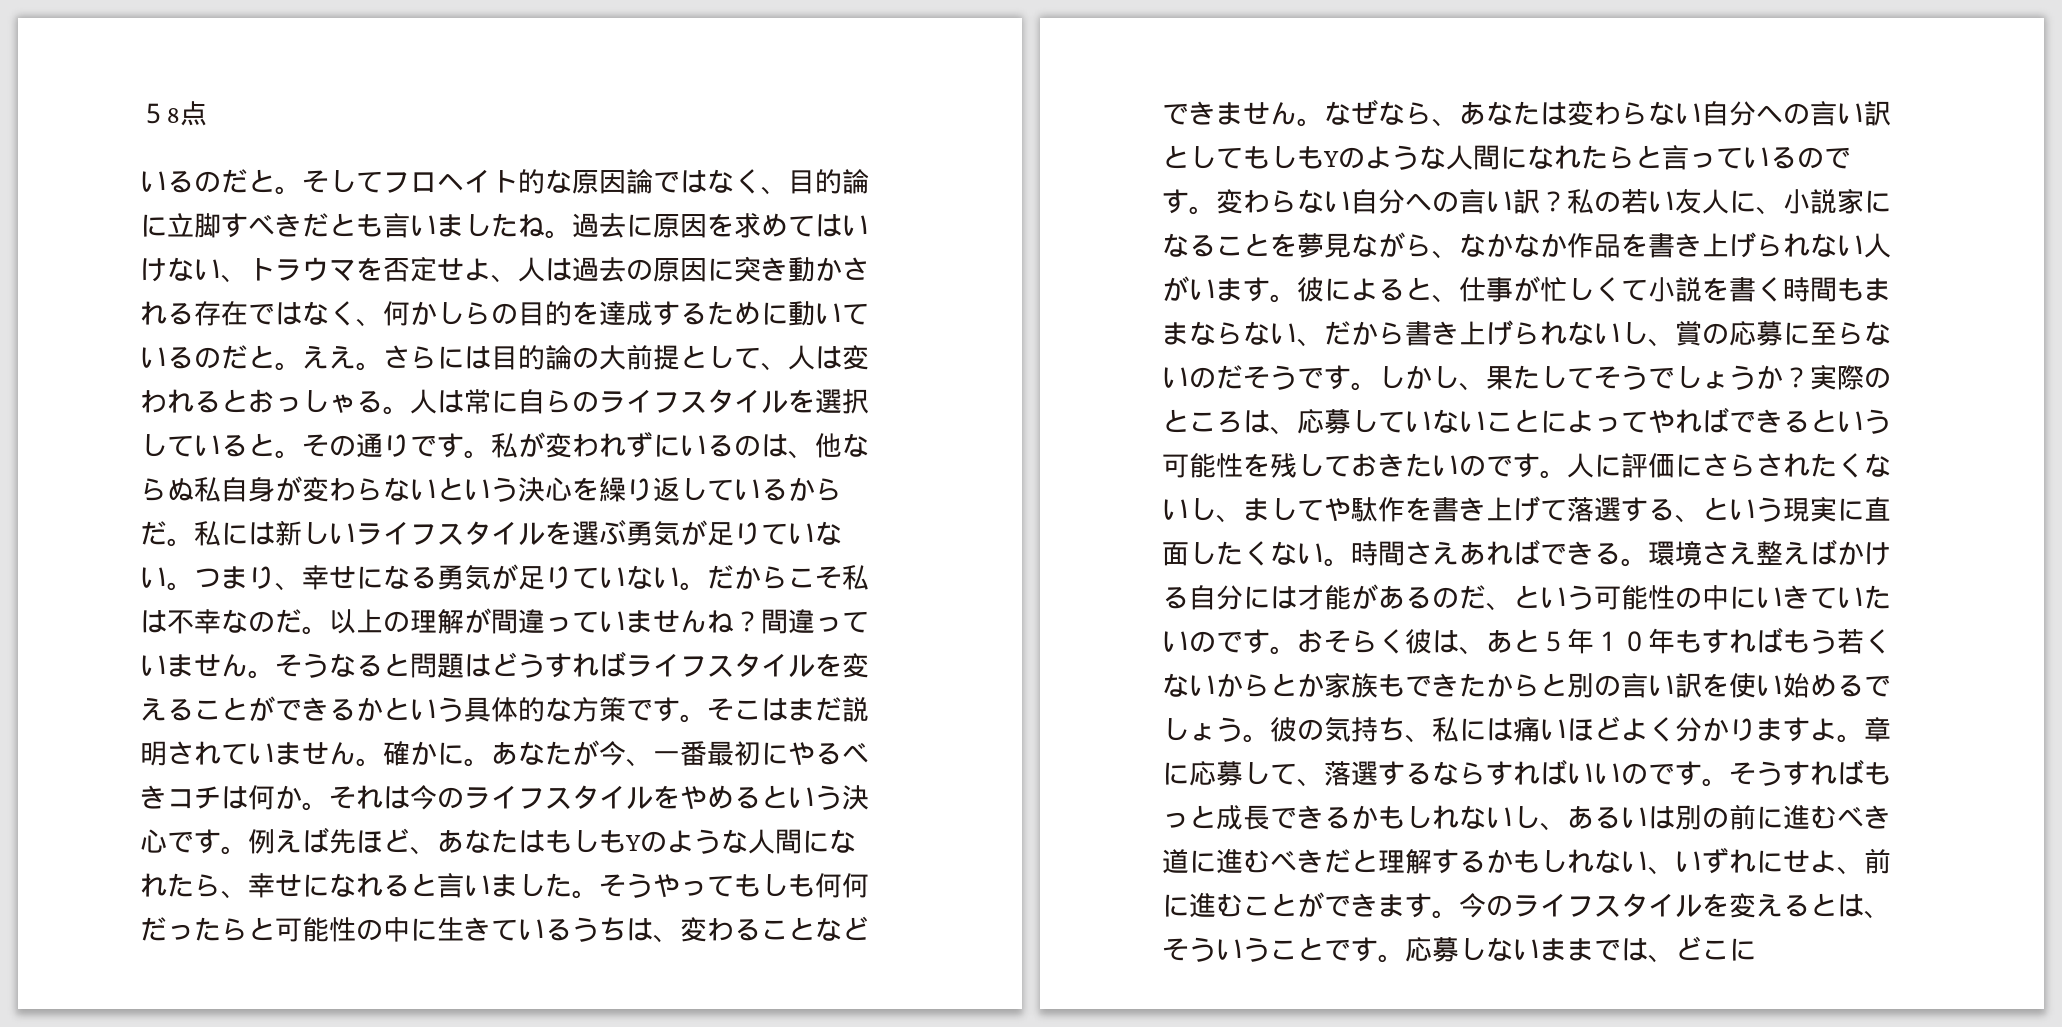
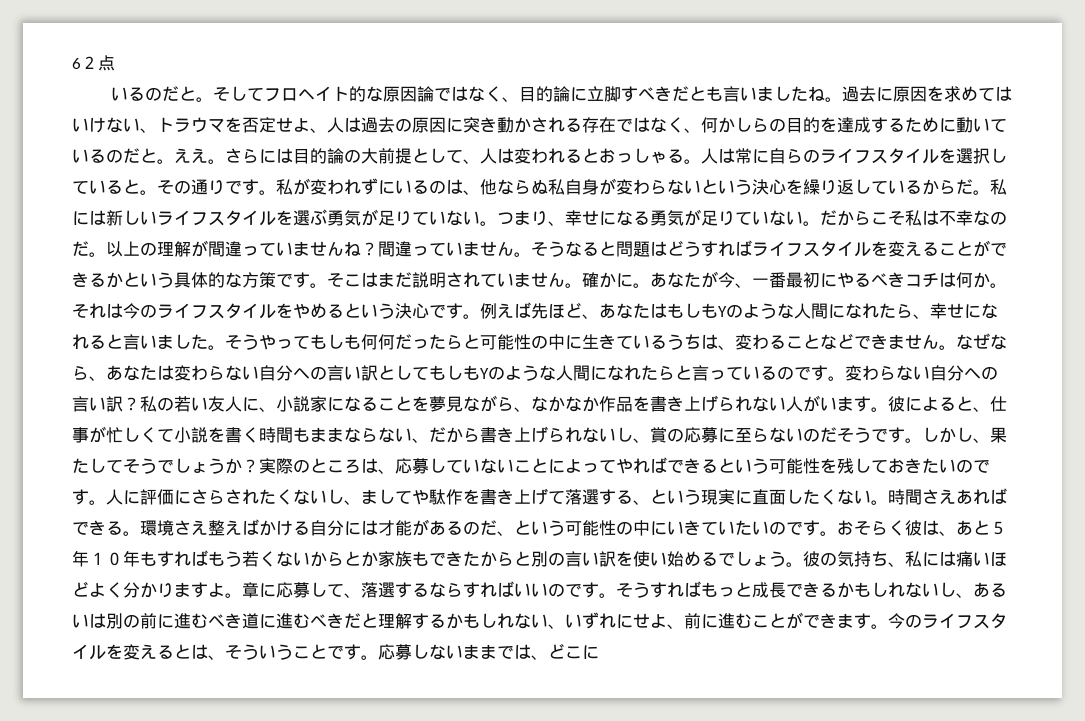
- ５8点
+ 6２点

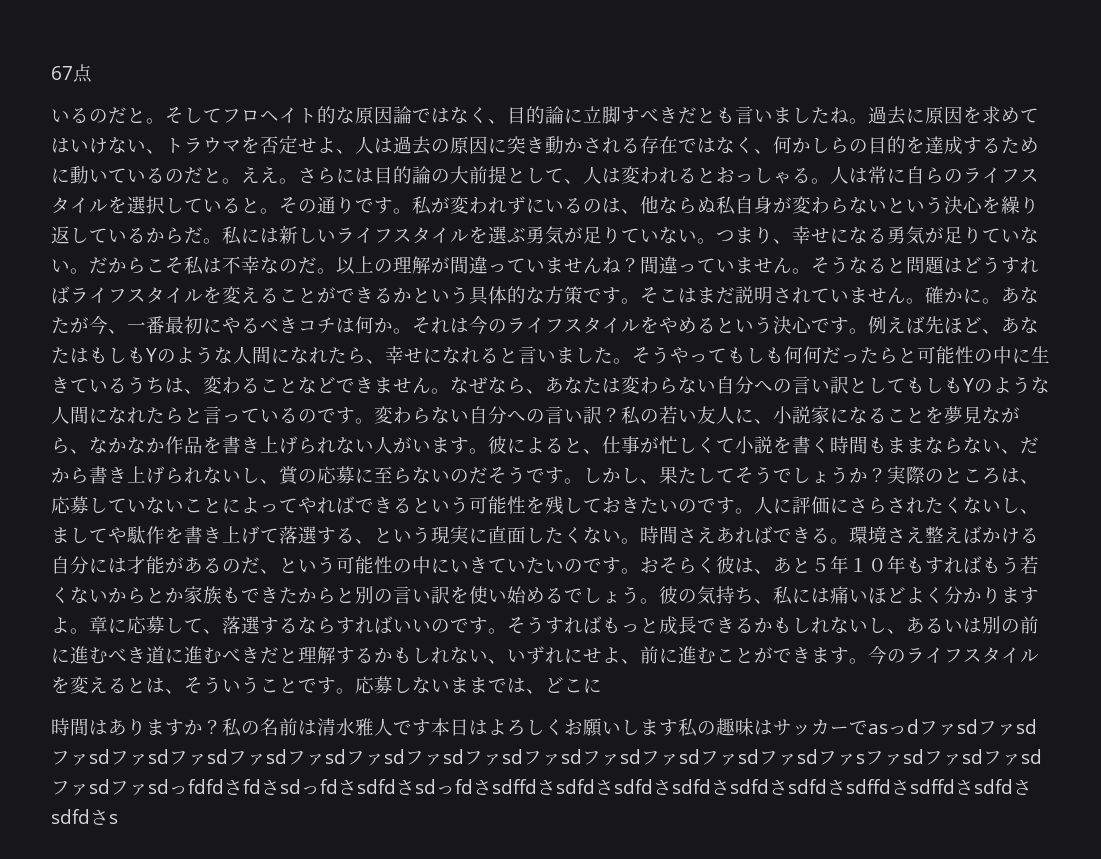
- 6２点
+ 67点
+ 時間はありますか？私の名前は清水雅人です本日はよろしくお願いします私の趣味はサッカーでasっdファsdファsdファsdファsdファsdファsdファsdファsdファsdファsdファsdファsdファsdファsdファsdファsファsdファsdファsdファsdファsdっfdfdさfdさsdっfdさsdfdさsdっfdさsdffdさsdfdさsdfdさsdfdさsdfdさsdfdさsdffdさsdffdさsdfdさsdfdさs

